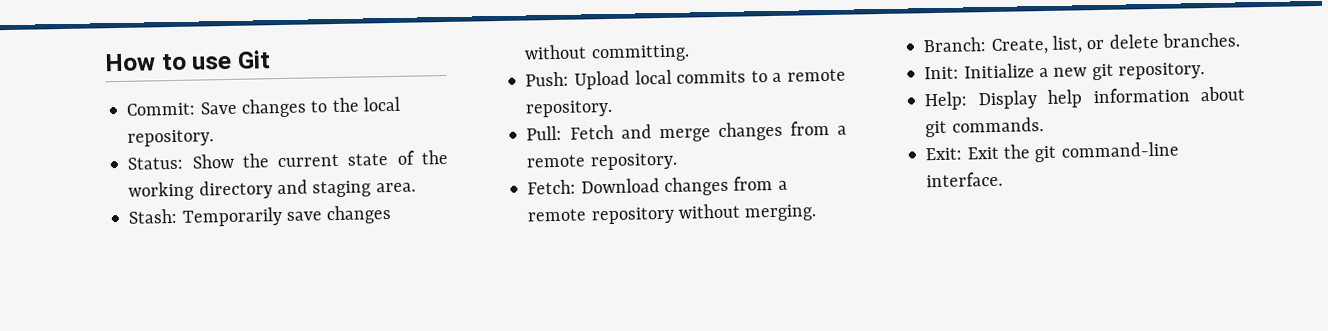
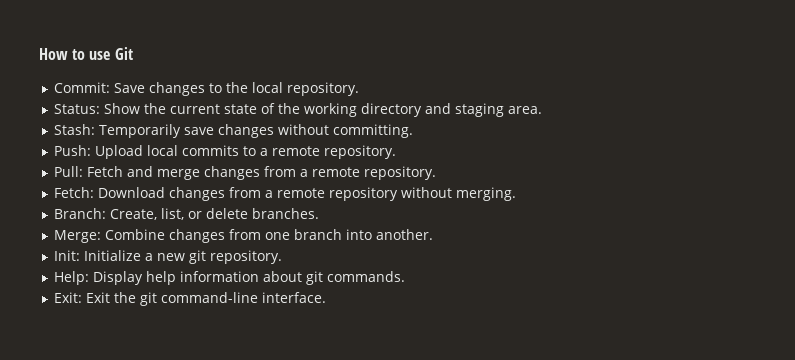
+ Merge: Combine changes from one branch into another.

